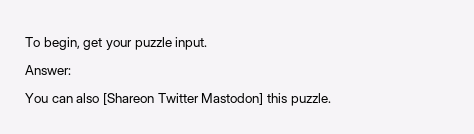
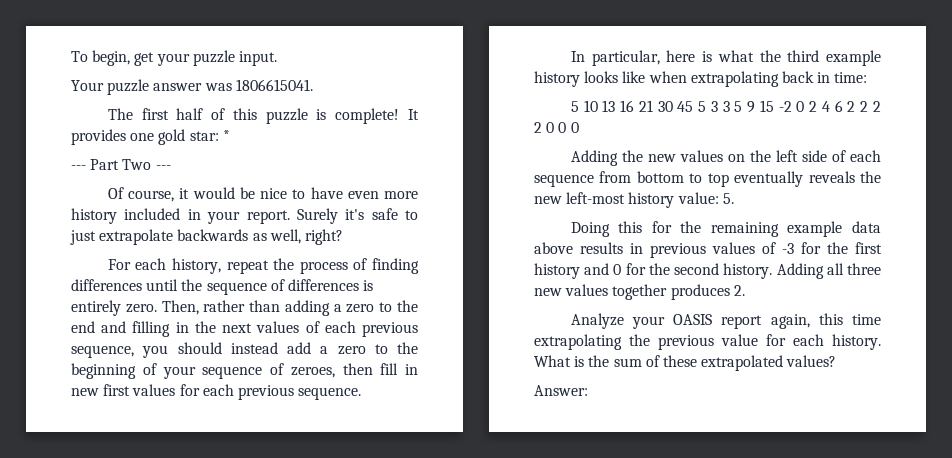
+ Your puzzle answer was 1806615041.
+ The first half of this puzzle is complete! It provides one gold star: *
+ --- Part Two ---
+ Of course, it would be nice to have even more history included in your report. Surely it's safe to just extrapolate backwards as well, right?
+ For each history, repeat the process of finding differences until the sequence of differences is entirely zero. Then, rather than adding a zero to the end and filling in the next values of each previous sequence, you should instead add a zero to the beginning of your sequence of zeroes, then fill in new first values for each previous sequence.
+ In particular, here is what the third example history looks like when extrapolating back in time:
+ 5 10 13 16 21 30 45 5 3 3 5 9 15 -2 0 2 4 6 2 2 2 2 0 0 0
+ Adding the new values on the left side of each sequence from bottom to top eventually reveals the new left-most history value: 5.
+ Doing this for the remaining example data above results in previous values of -3 for the first history and 0 for the second history. Adding all three new values together produces 2.
+ Analyze your OASIS report again, this time extrapolating the previous value for each history. What is the sum of these extrapolated values?
  Answer:
- You can also [Shareon Twitter Mastodon] this puzzle.

